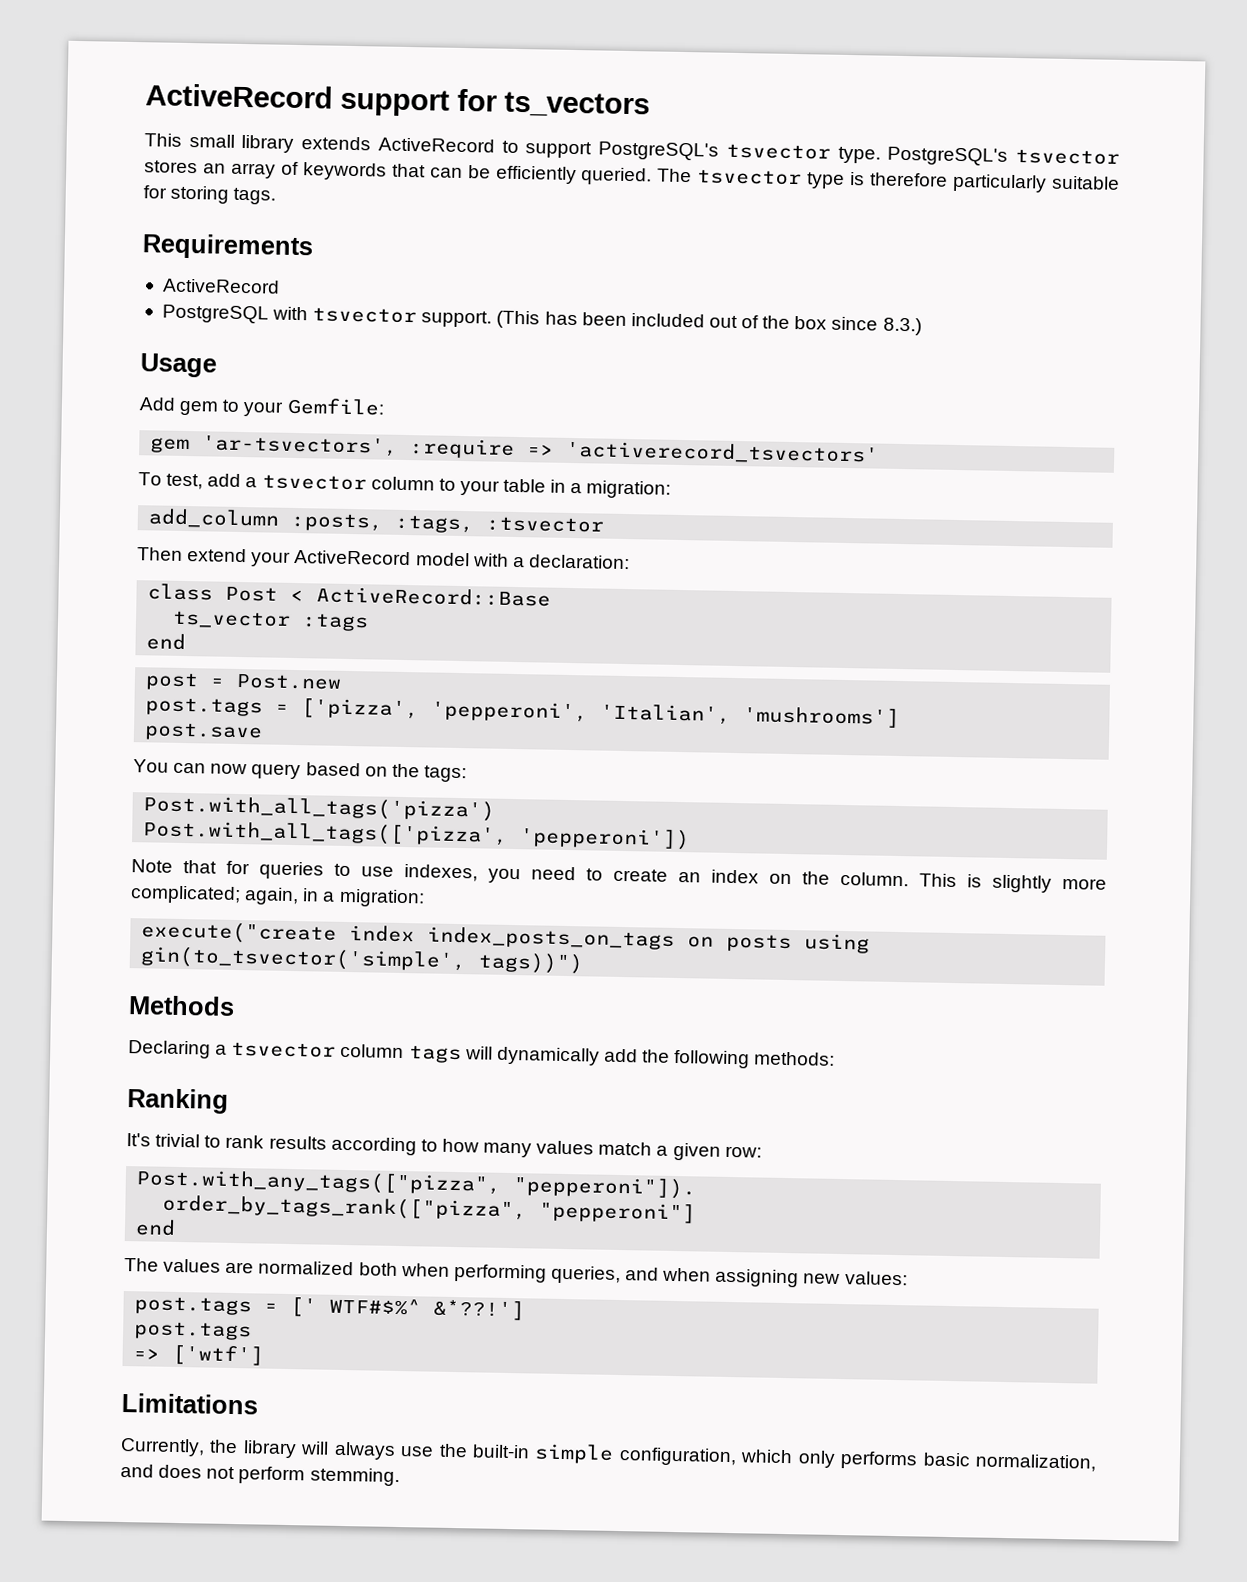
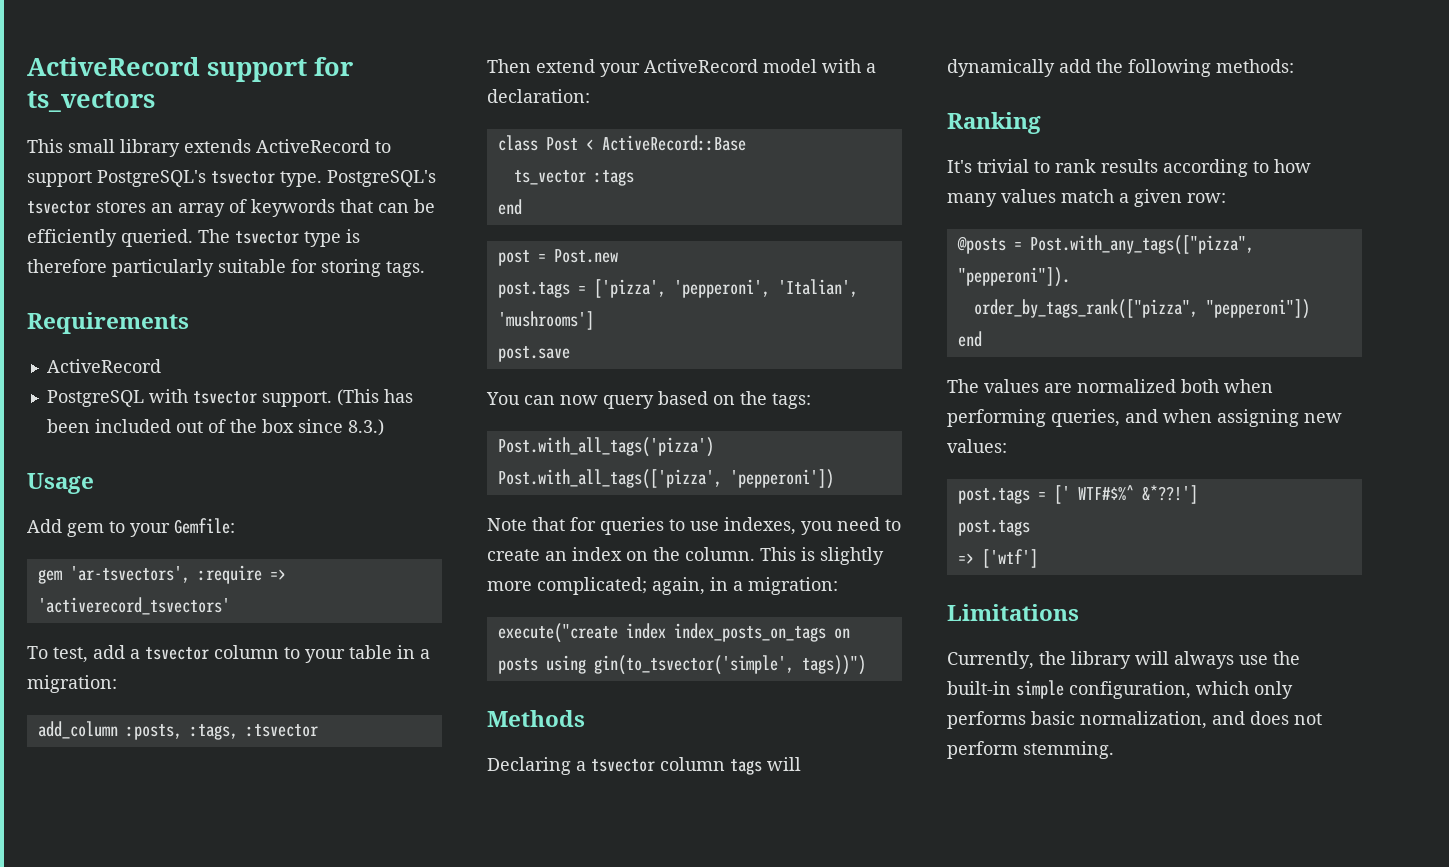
- Post.with_any_tags(["pizza", "pepperoni"]).
+ @posts = Post.with_any_tags(["pizza", "pepperoni"]).
- order_by_tags_rank(["pizza", "pepperoni"]
+ order_by_tags_rank(["pizza", "pepperoni"])

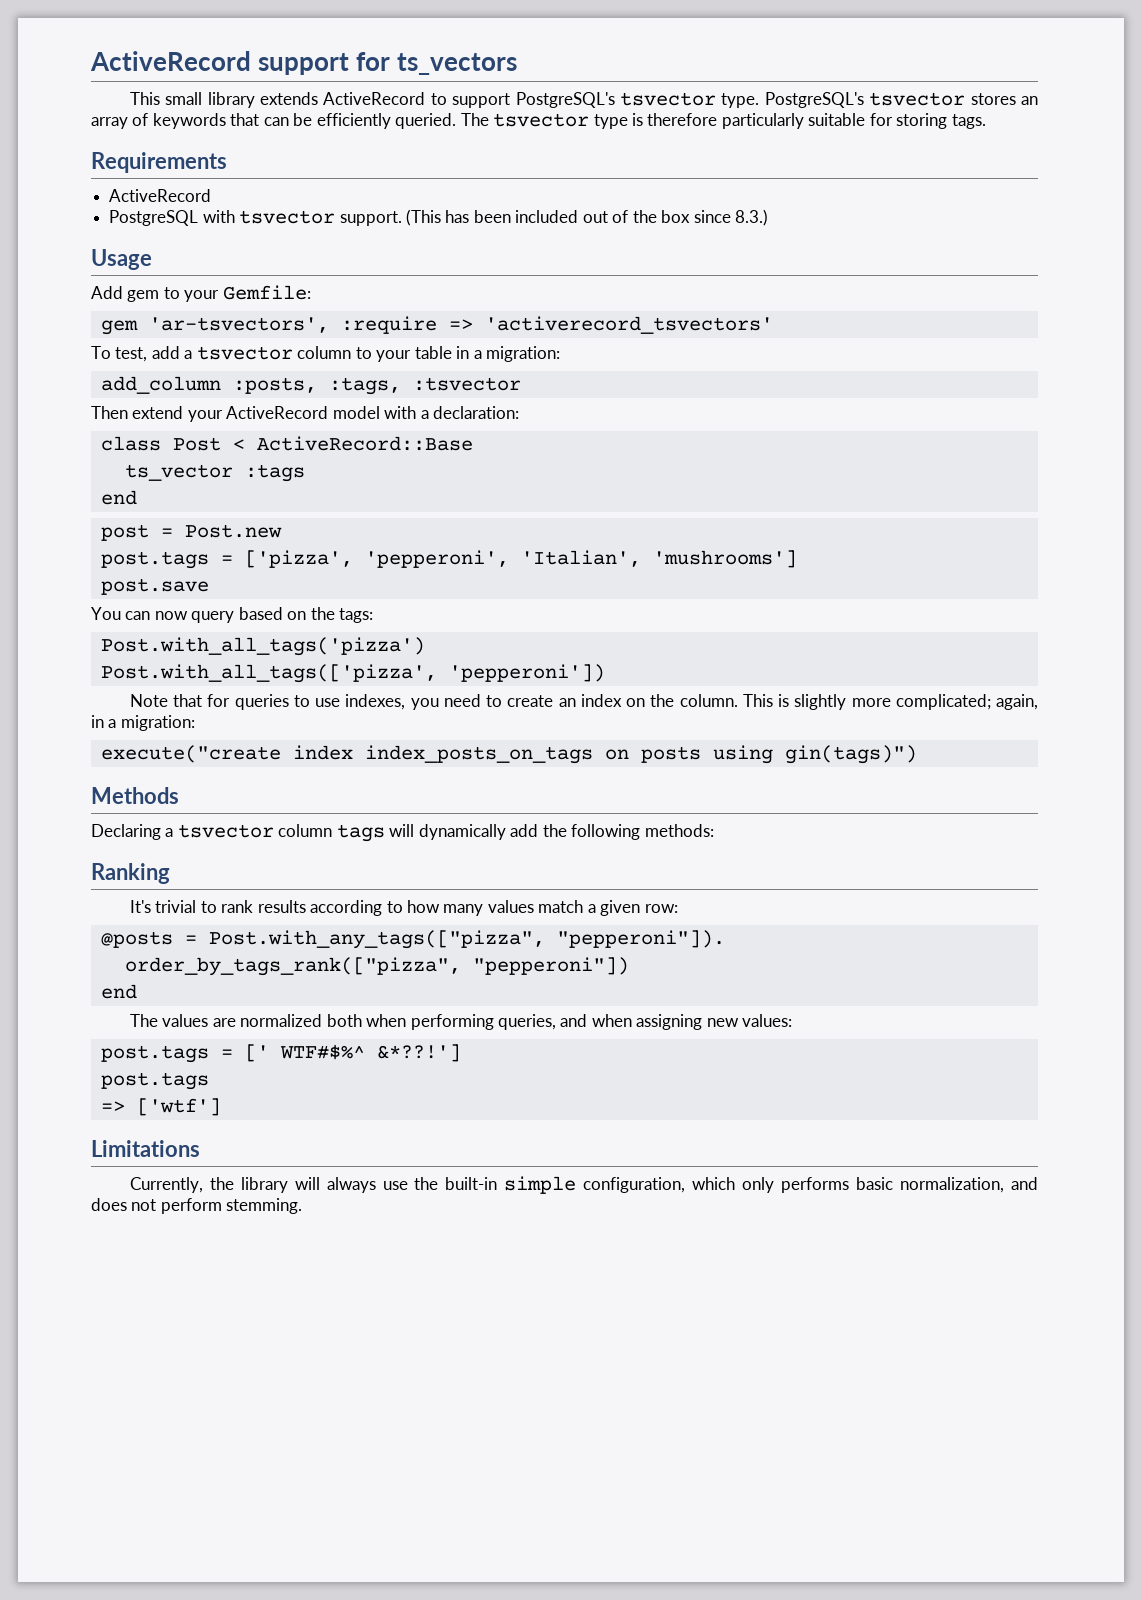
- execute("create index index_posts_on_tags on posts using gin(to_tsvector('simple', tags))")
+ execute("create index index_posts_on_tags on posts using gin(tags)")

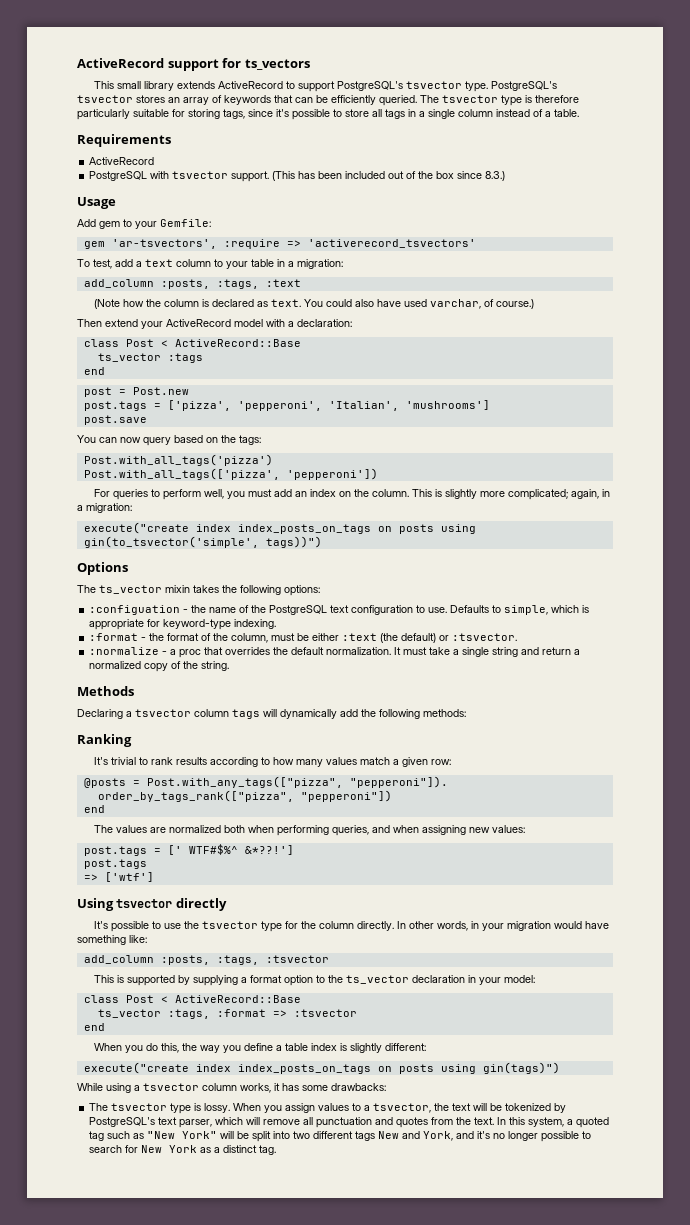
- The tsvector type is therefore particularly suitable for storing tags.
+ The tsvector type is therefore particularly suitable for storing tags, since it's possible to store all tags in a single column instead of a table.
- To test, add a tsvector column to your table in a migration:
+ To test, add a text column to your table in a migration:
- add_column :posts, :tags, :tsvector
+ add_column :posts, :tags, :text
+ (Note how the column is declared as text. You could also have used varchar, of course.)
- Note that for queries to use indexes, you need to create an index on the column.
+ For queries to perform well, you must add an index on the column.
- execute("create index index_posts_on_tags on posts using gin(tags)")
+ execute("create index index_posts_on_tags on posts using gin(to_tsvector('simple', tags))")
+ Options
+ The ts_vector mixin takes the following options:
+ :configuation - the name of the PostgreSQL text configuration to use. Defaults to simple, which is appropriate for keyword-type indexing.
+ :format - the format of the column, must be either :text (the default) or :tsvector.
+ :normalize - a proc that overrides the default normalization. It must take a single string and return a normalized copy of the string.
- Limitations
- Currently, the library will always use the built-in simple configuration, which only performs basic normalization, and does not perform stemming.
+ Using tsvector directly
+ It's possible to use the tsvector type for the column directly. In other words, in your migration would have something like:
+ add_column :posts, :tags, :tsvector
+ This is supported by supplying a format option to the ts_vector declaration in your model:
+ class Post < ActiveRecord::Base
+ ts_vector :tags, :format => :tsvector
+ end
+ When you do this, the way you define a table index is slightly different:
+ execute("create index index_posts_on_tags on posts using gin(tags)")
+ While using a tsvector column works, it has some drawbacks:
+ The tsvector type is lossy. When you assign values to a tsvector, the text will be tokenized by PostgreSQL's text parser, which will remove all punctuation and quotes from the text. In this system, a quoted tag such as "New York" will be split into two different tags New and York, and it's no longer possible to search for New York as a distinct tag.

